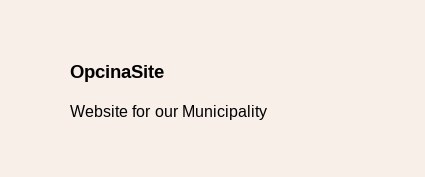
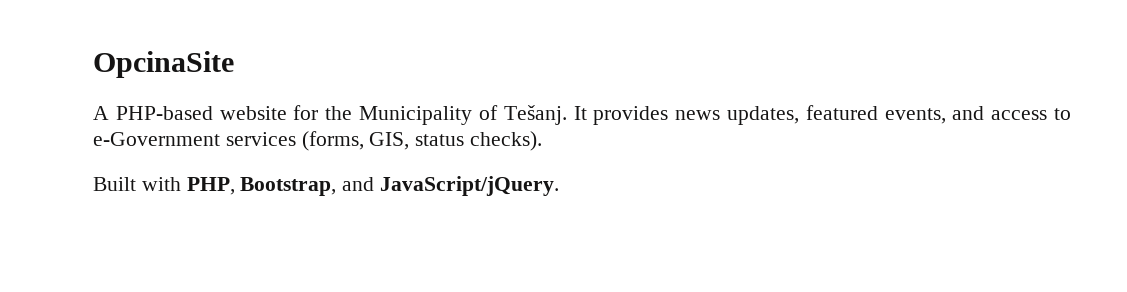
- Website for our Municipality
+ A PHP-based website for the Municipality of Tešanj. It provides news updates, featured events, and access to e-Government services (forms, GIS, status checks).
+ Built with PHP, Bootstrap, and JavaScript/jQuery.

